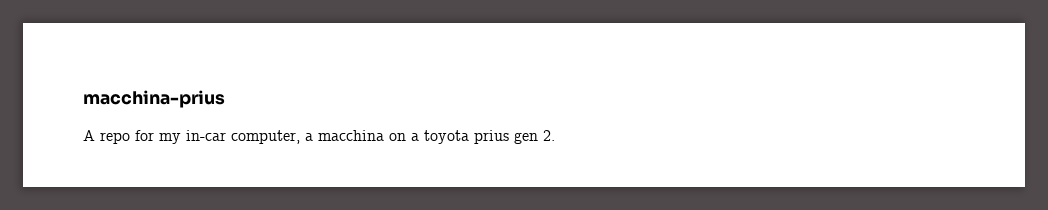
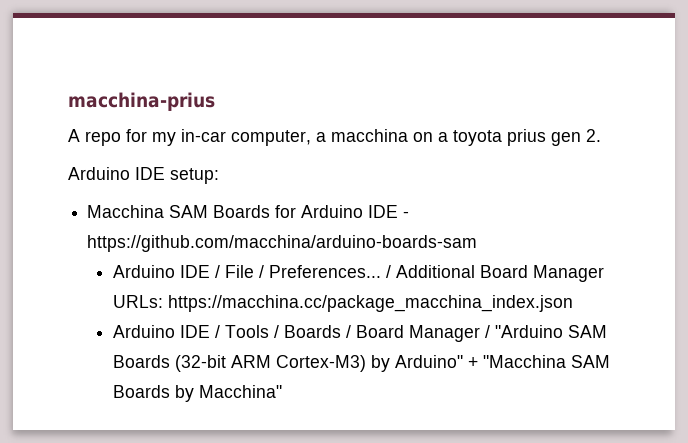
+ Arduino IDE setup:
+ Macchina SAM Boards for Arduino IDE - https://github.com/macchina/arduino-boards-sam
+ Arduino IDE / File / Preferences... / Additional Board Manager URLs: https://macchina.cc/package_macchina_index.json
+ Arduino IDE / Tools / Boards / Board Manager / "Arduino SAM Boards (32-bit ARM Cortex-M3) by Arduino" + "Macchina SAM Boards by Macchina"

